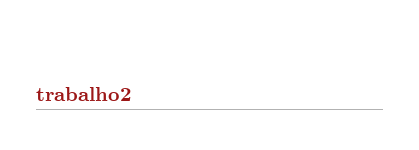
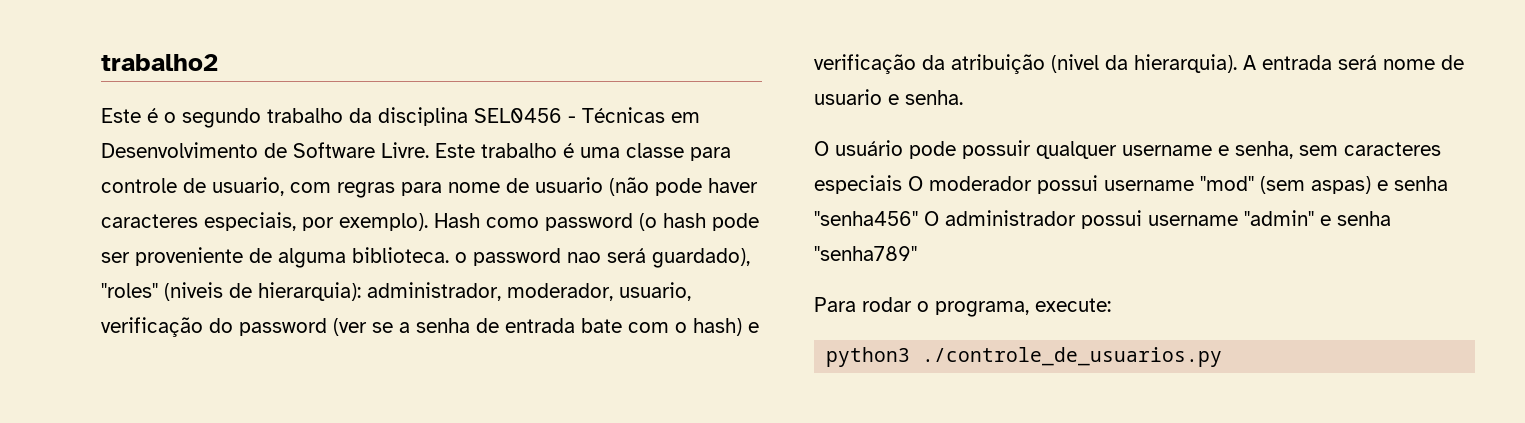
+ Este é o segundo trabalho da disciplina SEL0456 - Técnicas em Desenvolvimento de Software Livre. Este trabalho é uma classe para controle de usuario, com regras para nome de usuario (não pode haver caracteres especiais, por exemplo). Hash como password (o hash pode ser proveniente de alguma biblioteca. o password nao será guardado), "roles" (niveis de hierarquia): administrador, moderador, usuario, verificação do password (ver se a senha de entrada bate com o hash) e verificação da atribuição (nivel da hierarquia). A entrada será nome de usuario e senha.
+ O usuário pode possuir qualquer username e senha, sem caracteres especiais O moderador possui username "mod" (sem aspas) e senha "senha456" O administrador possui username "admin" e senha "senha789"
+ Para rodar o programa, execute:
+ python3 ./controle_de_usuarios.py

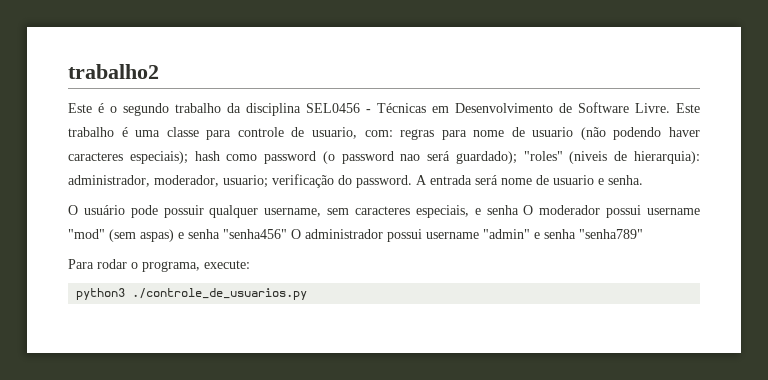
- Este trabalho é uma classe para controle de usuario, com regras para nome de usuario (não pode haver caracteres especiais, por exemplo). Hash como password (o hash pode ser proveniente de alguma biblioteca. o password nao será guardado), "roles" (niveis de hierarquia): administrador, moderador, usuario, verificação do password (ver se a senha de entrada bate com o hash) e verificação da atribuição (nivel da hierarquia).
+ Este trabalho é uma classe para controle de usuario, com: regras para nome de usuario (não podendo haver caracteres especiais); hash como password (o password nao será guardado); "roles" (niveis de hierarquia): administrador, moderador, usuario; verificação do password.
- O usuário pode possuir qualquer username e senha, sem caracteres especiais O moderador possui username "mod" (sem aspas) e senha "senha456" O administrador possui username "admin" e senha "senha789"
+ O usuário pode possuir qualquer username, sem caracteres especiais, e senha O moderador possui username "mod" (sem aspas) e senha "senha456" O administrador possui username "admin" e senha "senha789"

